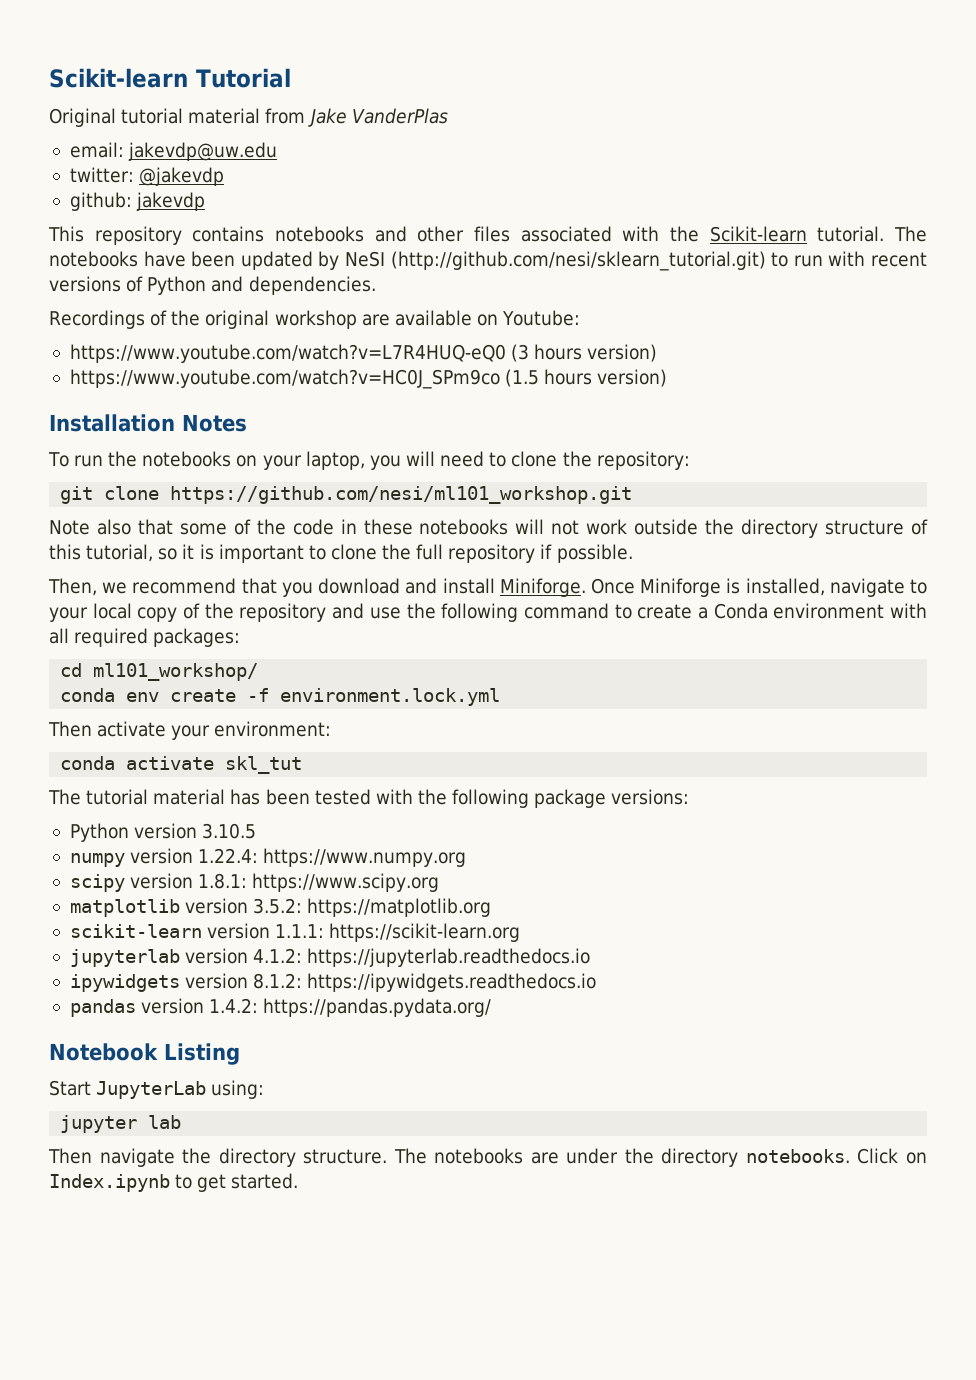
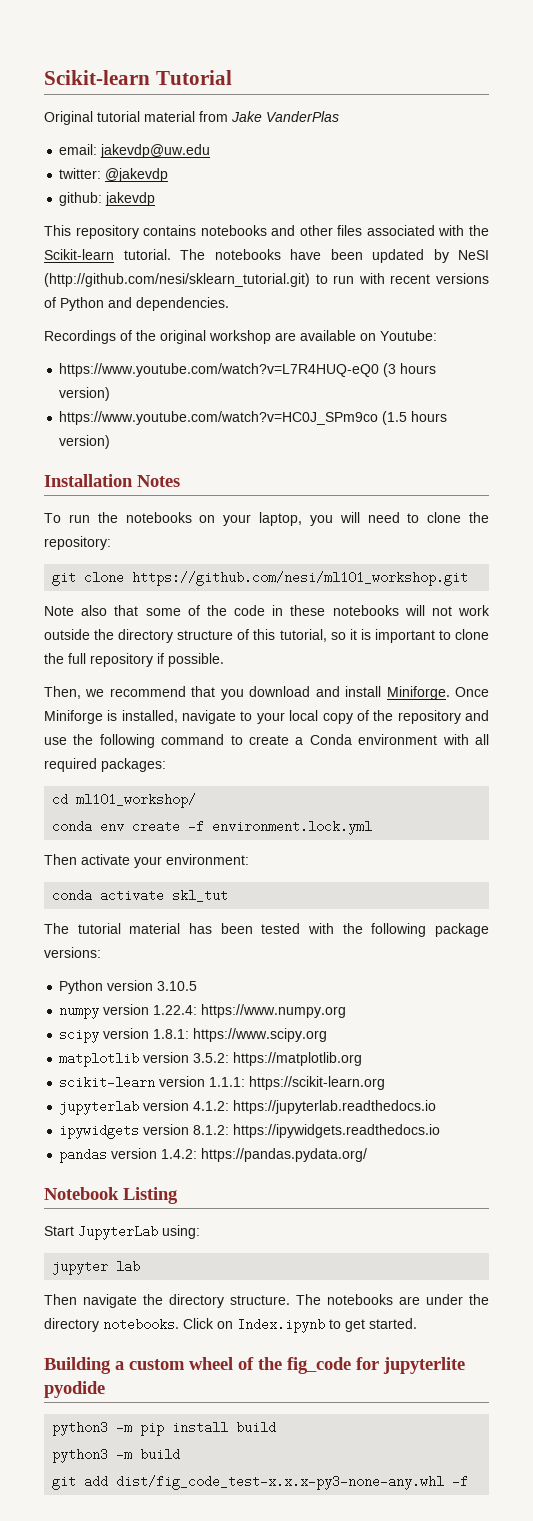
+ Building a custom wheel of the fig_code for jupyterlite pyodide
+ python3 -m pip install build
+ python3 -m build
+ git add dist/fig_code_test-x.x.x-py3-none-any.whl -f

